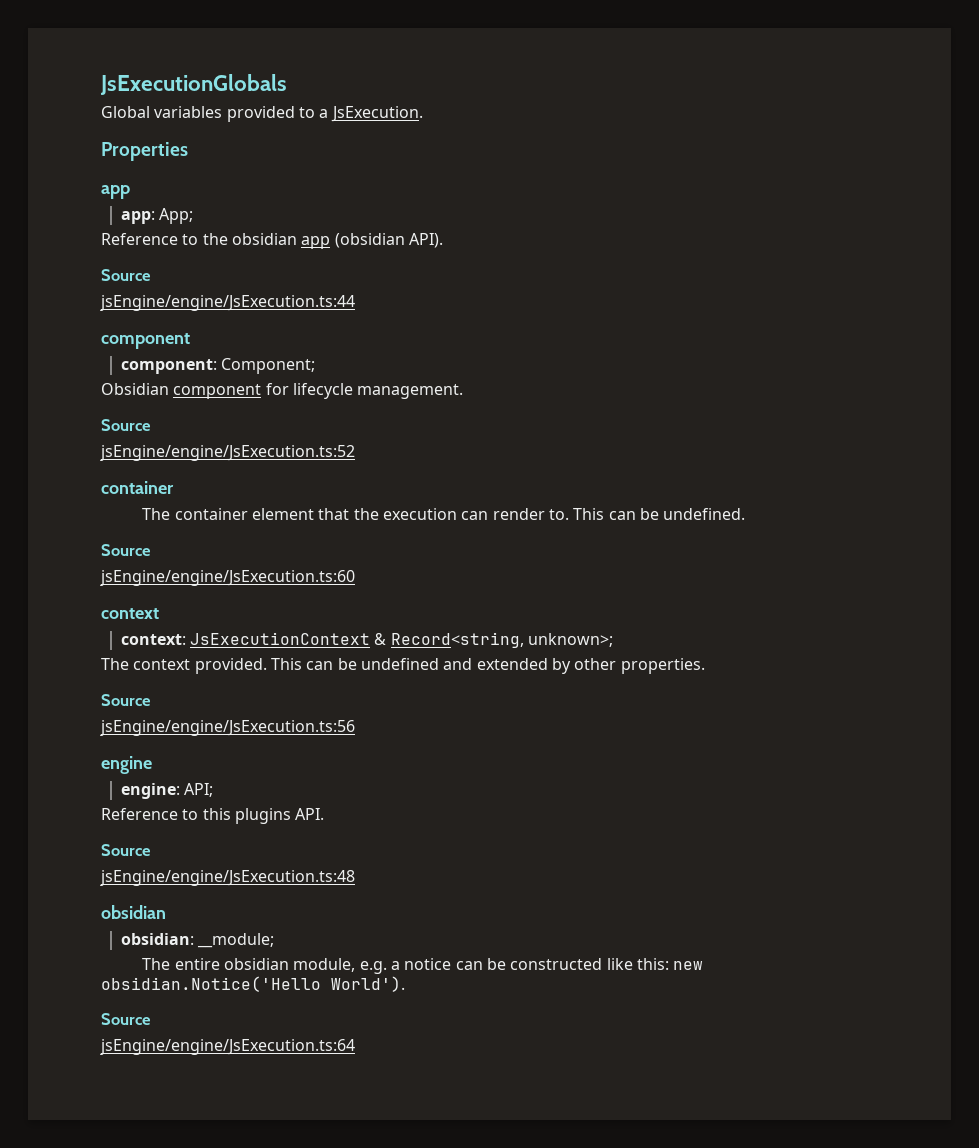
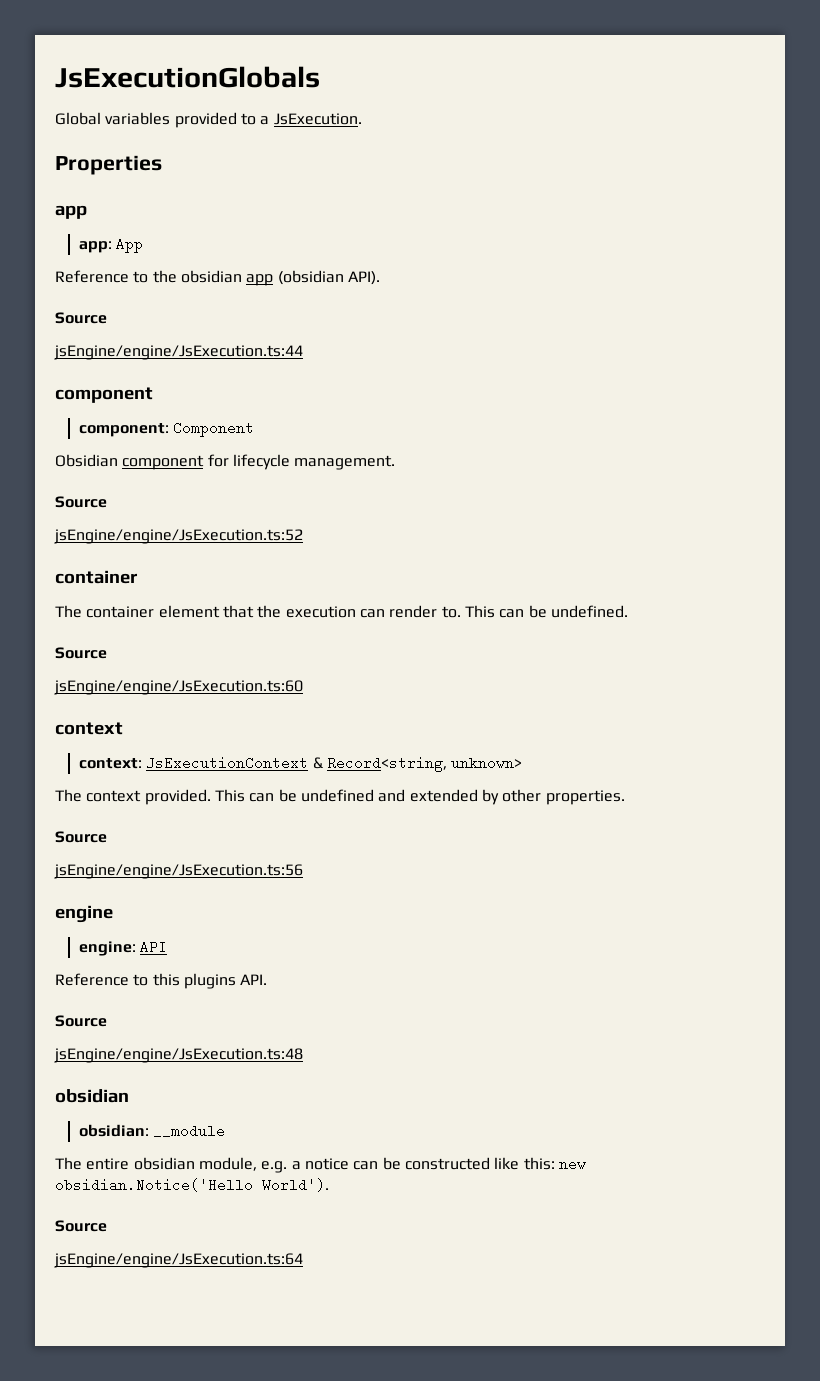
- app: App;
+ app: App
- component: Component;
+ component: Component
- context: JsExecutionContext & Record<string, unknown>;
+ context: JsExecutionContext & Record<string, unknown>
- engine: API;
+ engine: API
- obsidian: __module;
+ obsidian: __module

